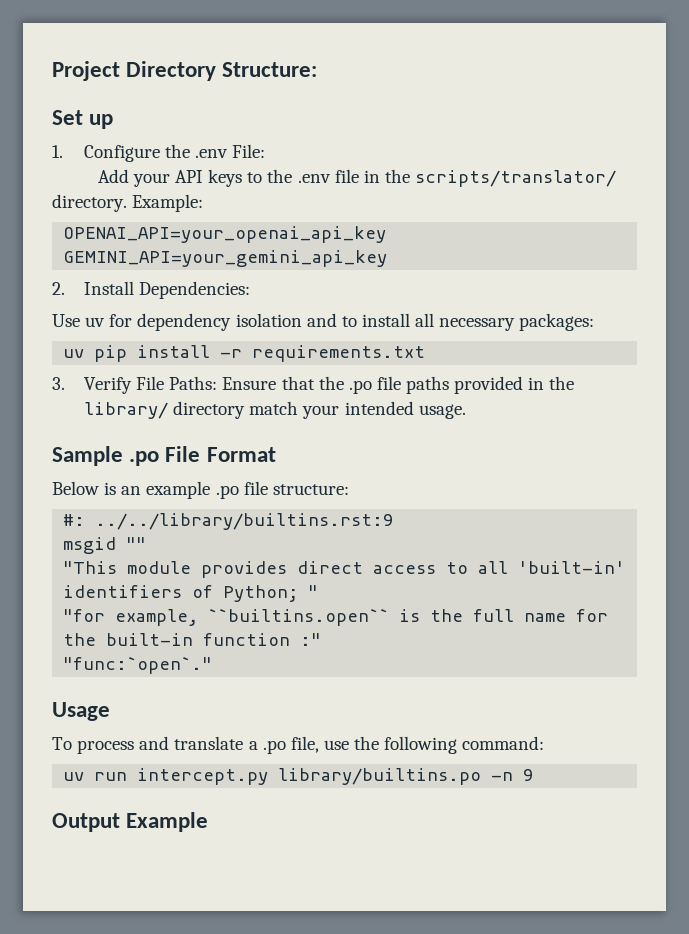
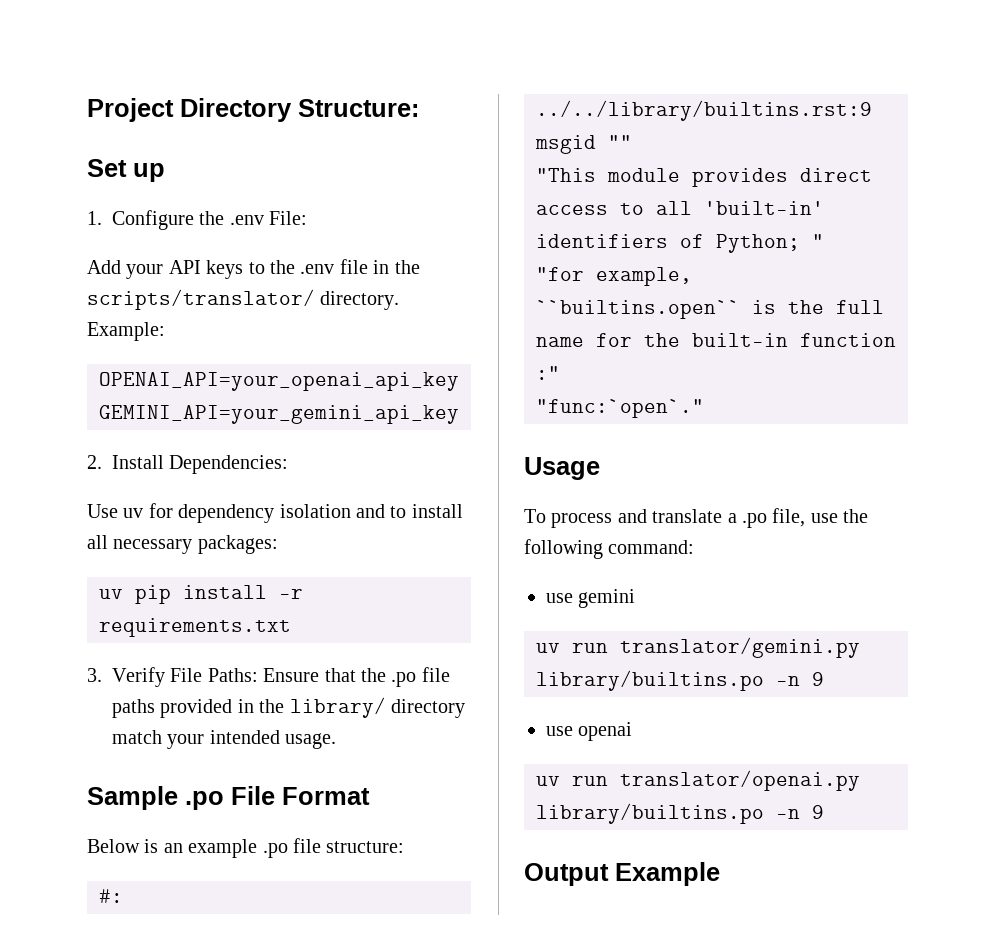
- uv run intercept.py library/builtins.po -n 9
+ use gemini
+ uv run translator/gemini.py library/builtins.po -n 9
+ use openai
+ uv run translator/openai.py library/builtins.po -n 9

